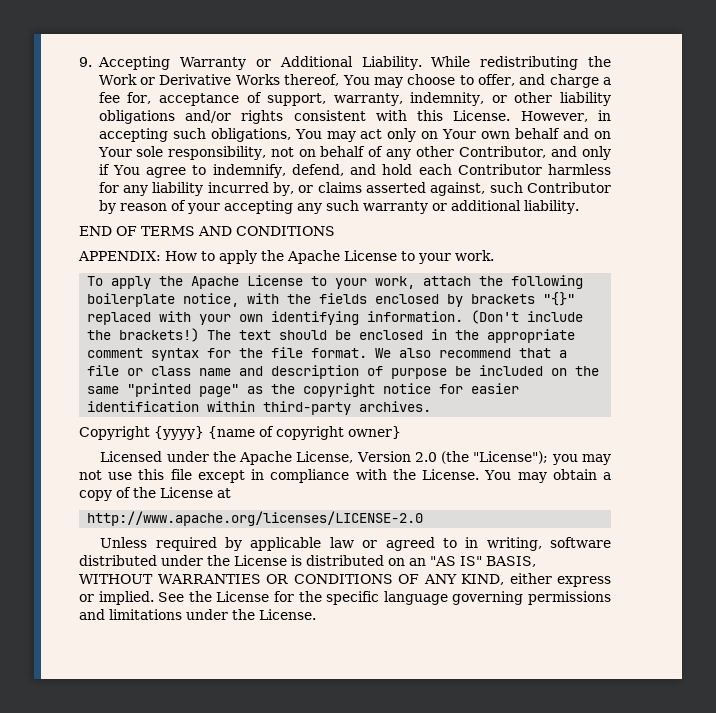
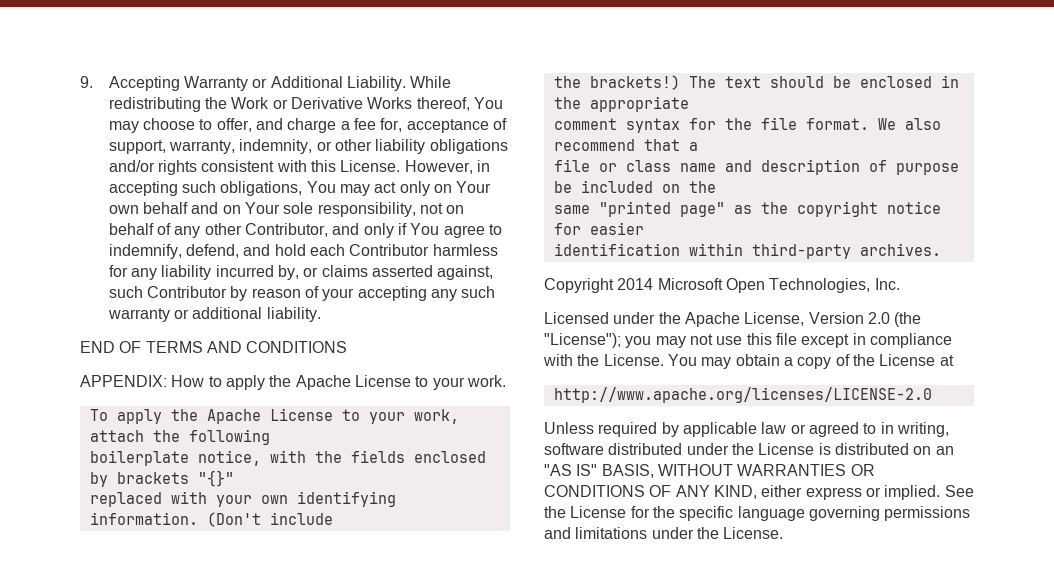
- Copyright {yyyy} {name of copyright owner}
+ Copyright 2014 Microsoft Open Technologies, Inc.

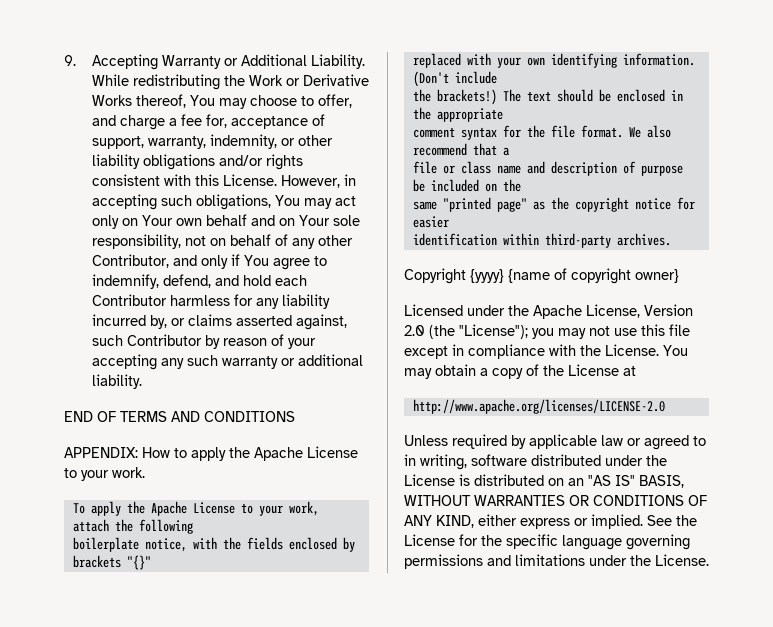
- Copyright 2014 Microsoft Open Technologies, Inc.
+ Copyright {yyyy} {name of copyright owner}

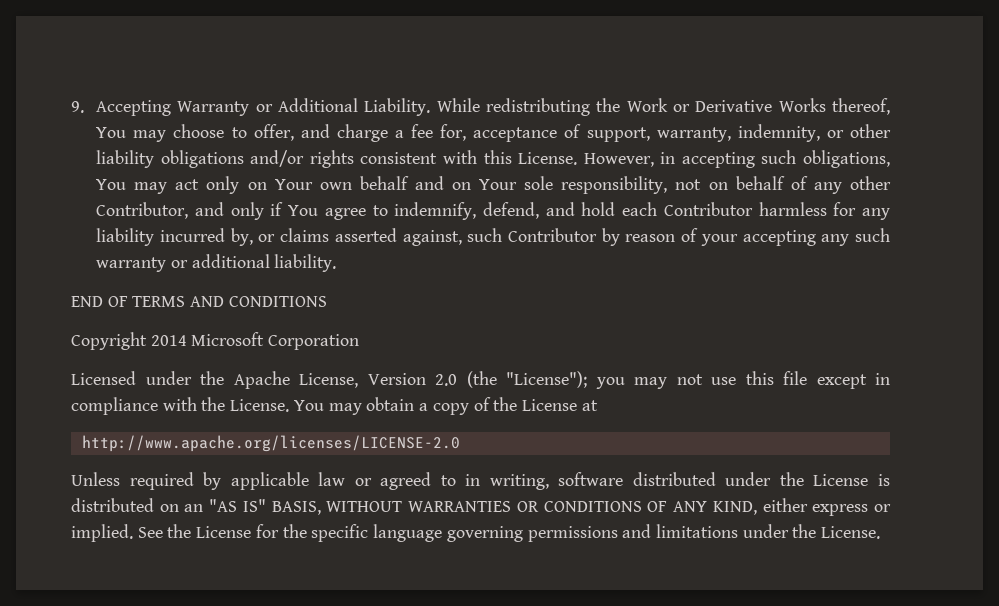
- APPENDIX: How to apply the Apache License to your work.
- To apply the Apache License to your work, attach the following
- boilerplate notice, with the fields enclosed by brackets "{}"
- replaced with your own identifying information. (Don't include
- the brackets!) The text should be enclosed in the appropriate
- comment syntax for the file format. We also recommend that a
- file or class name and description of purpose be included on the
- same "printed page" as the copyright notice for easier
- identification within third-party archives.
- Copyright {yyyy} {name of copyright owner}
+ Copyright 2014 Microsoft Corporation

